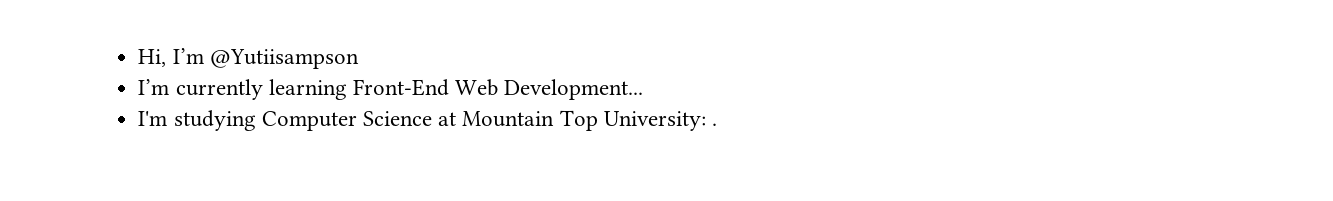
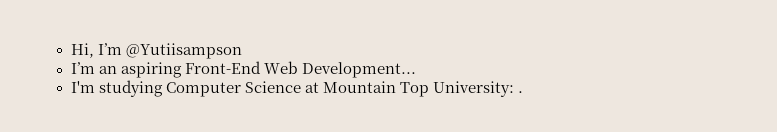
- I’m currently learning Front-End Web Development...
+ I’m an aspiring Front-End Web Development...

